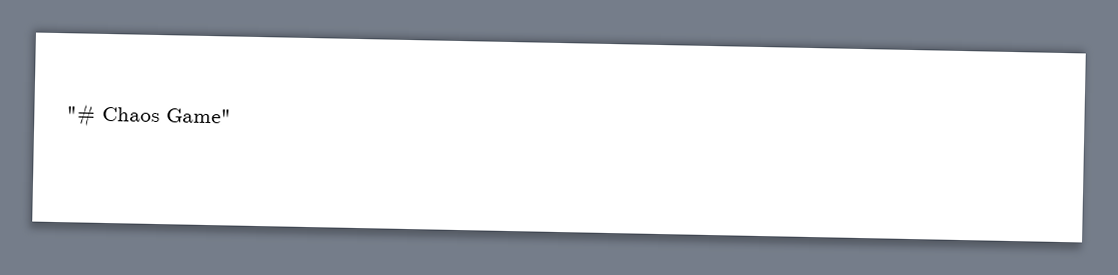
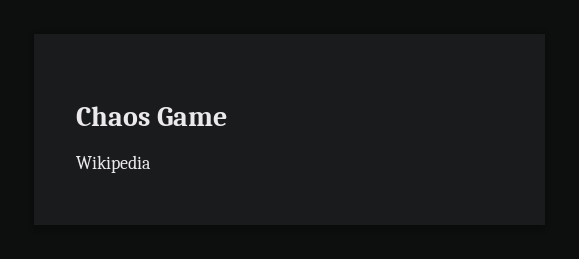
- "# Chaos Game"
+ Chaos Game
+ Wikipedia

